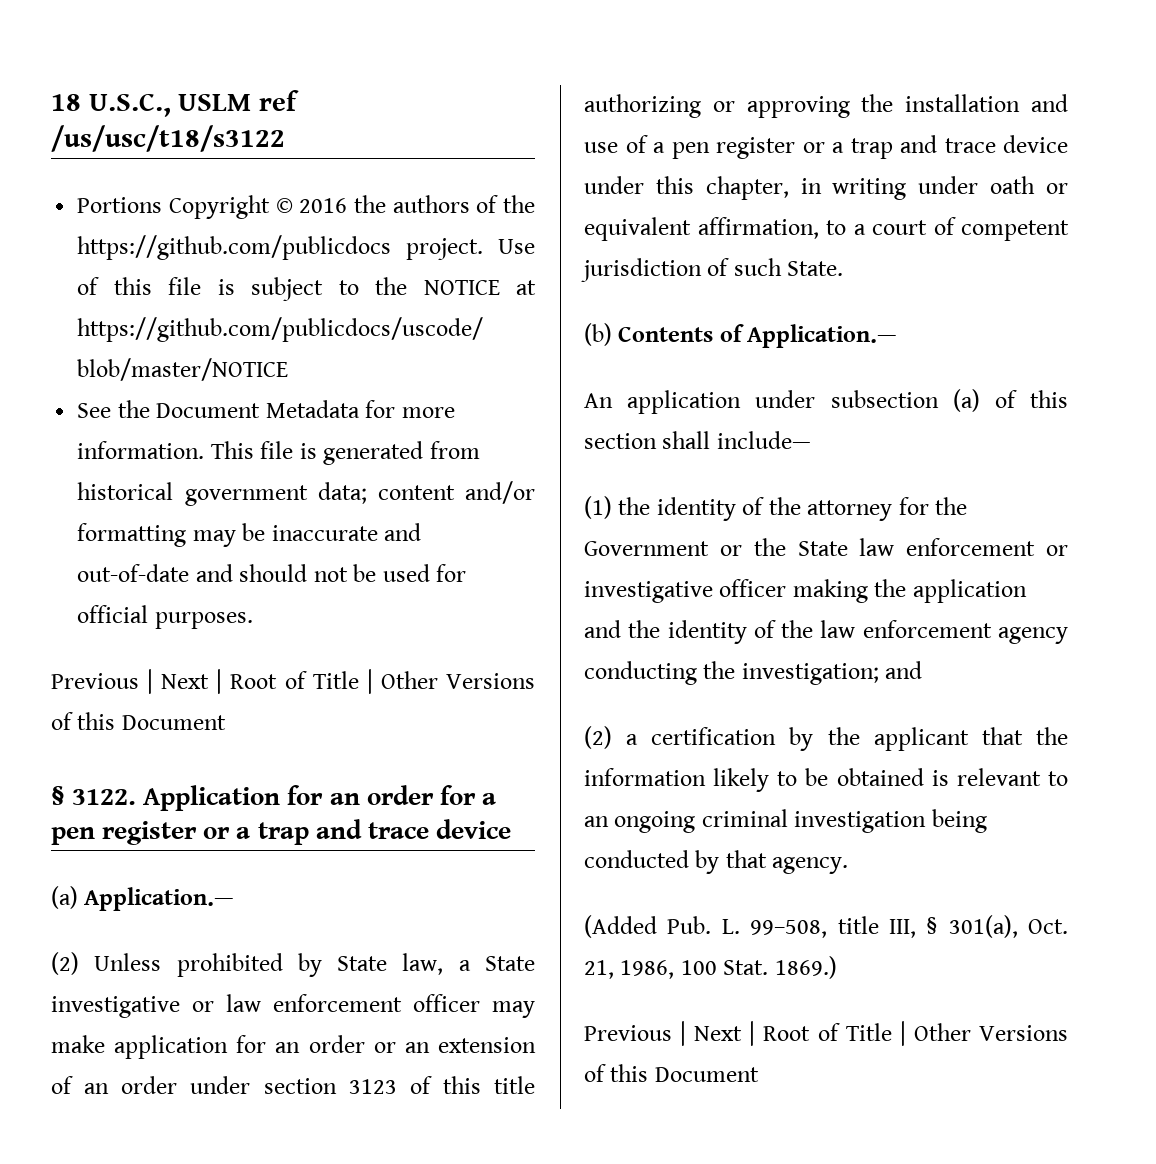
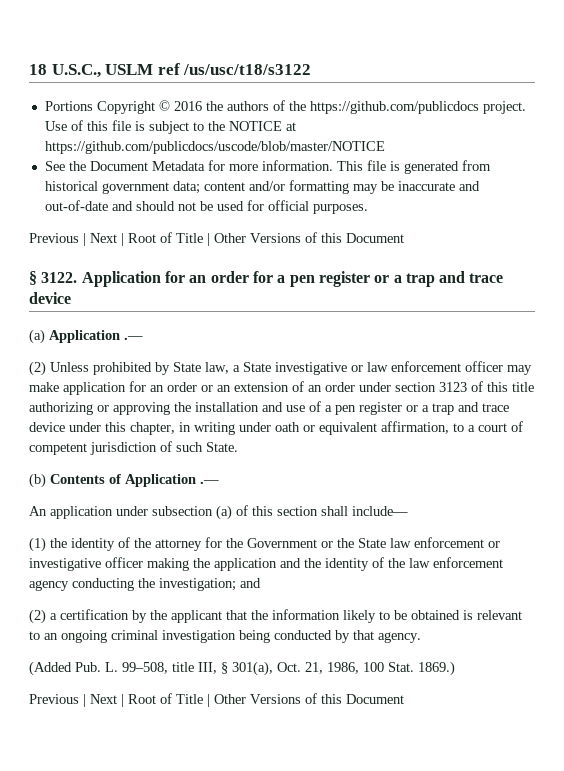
- (a) Application.—
+ (a) Application .—
- (b) Contents of Application.—
+ (b) Contents of Application .—

